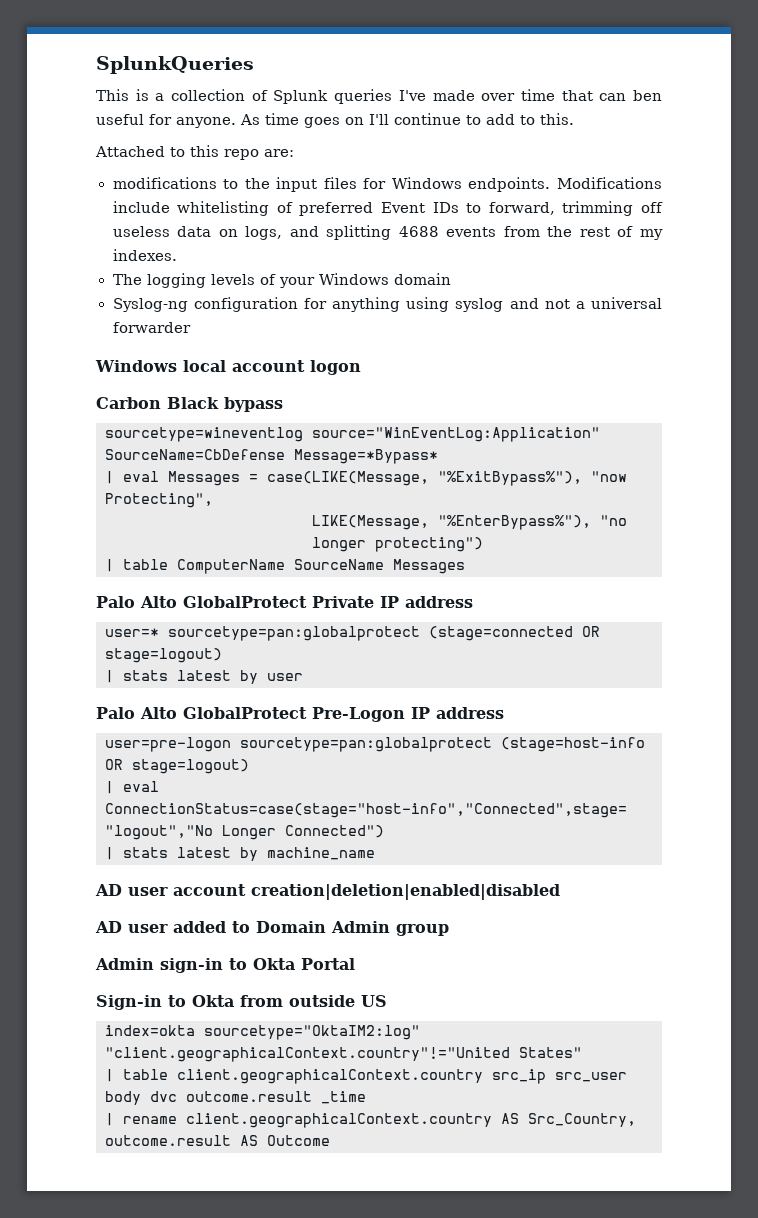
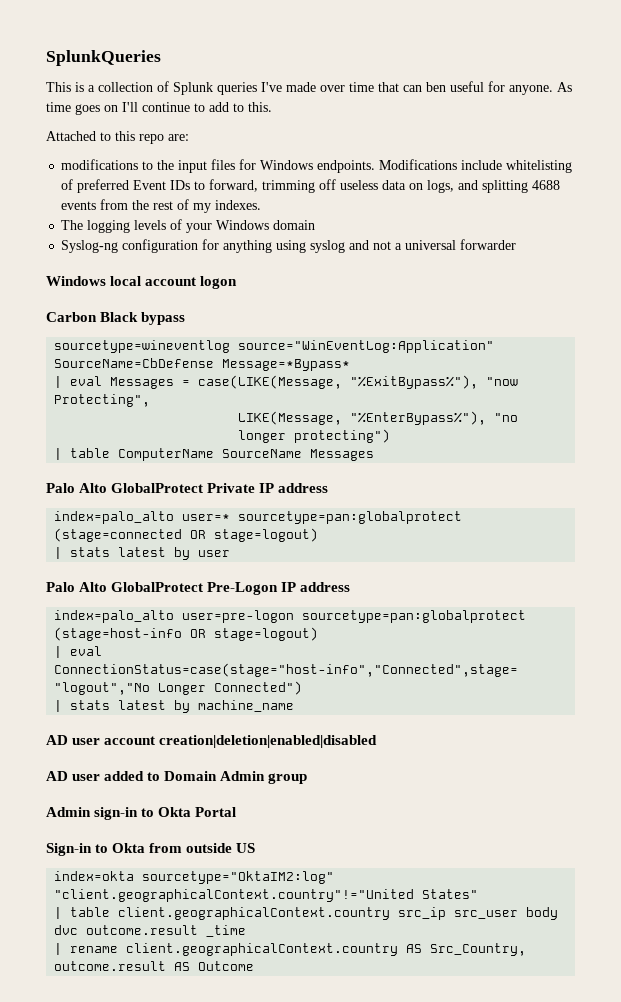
- user=* sourcetype=pan:globalprotect (stage=connected OR stage=logout)
+ index=palo_alto user=* sourcetype=pan:globalprotect (stage=connected OR stage=logout)
- user=pre-logon sourcetype=pan:globalprotect (stage=host-info OR stage=logout)
+ index=palo_alto user=pre-logon sourcetype=pan:globalprotect (stage=host-info OR stage=logout)

